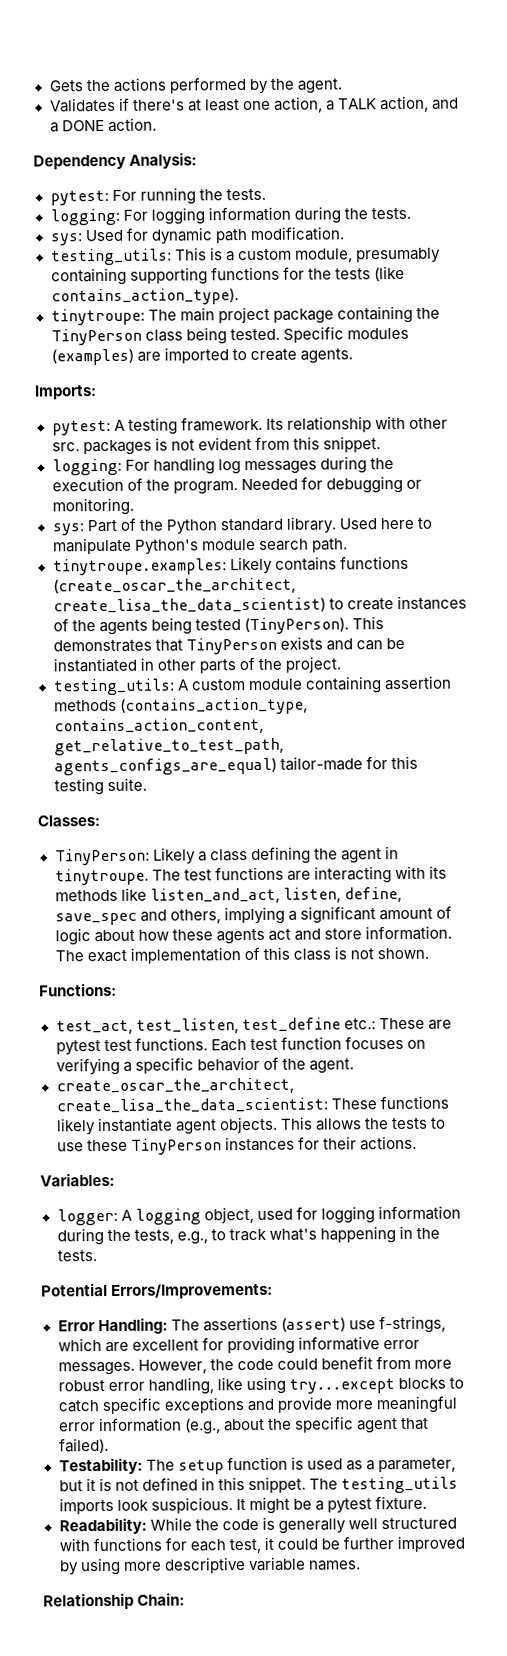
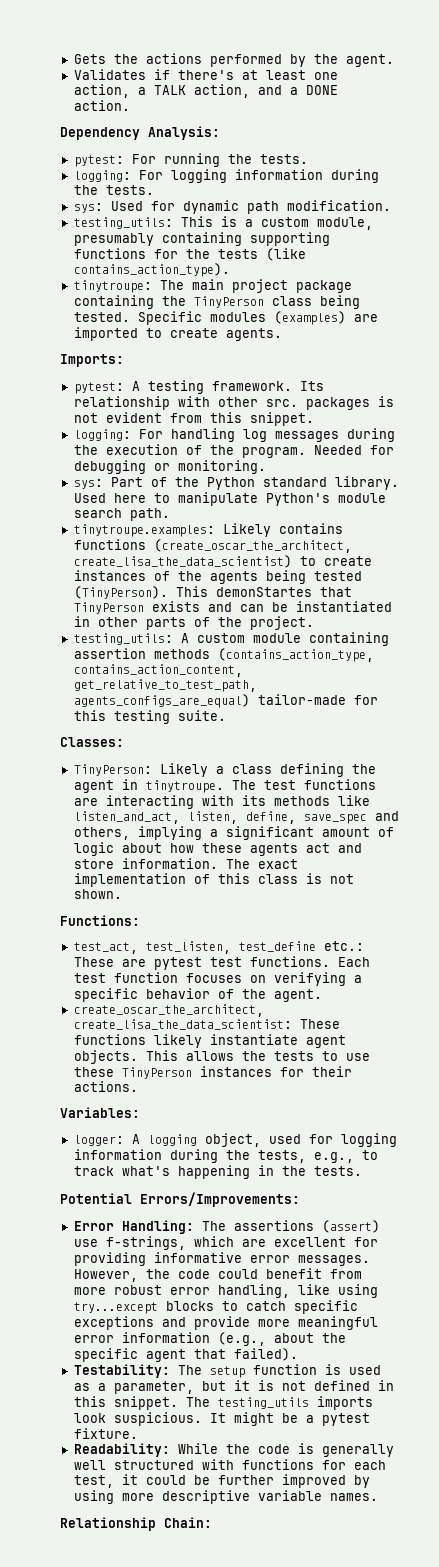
- This demonstrates that TinyPerson exists and can be instantiated in other parts of the project.
+ This demonStartes that TinyPerson exists and can be instantiated in other parts of the project.

